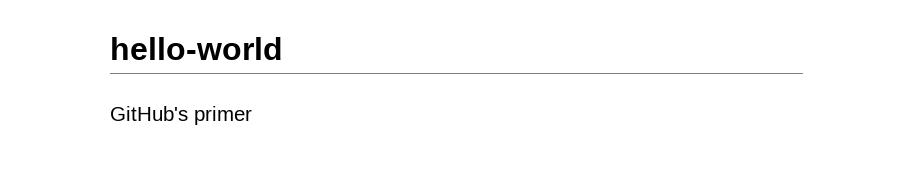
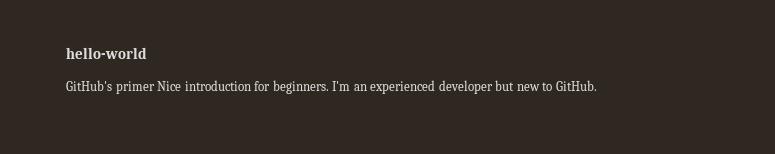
- GitHub's primer
+ GitHub's primer Nice introduction for beginners. I'm an experienced developer but new to GitHub.

